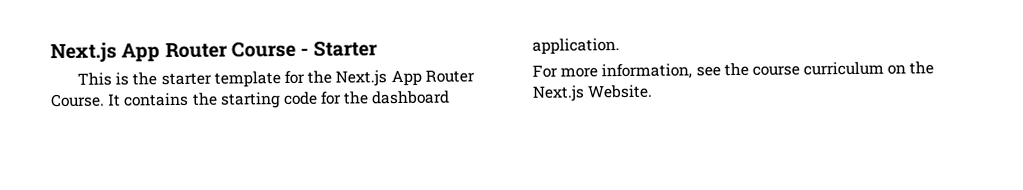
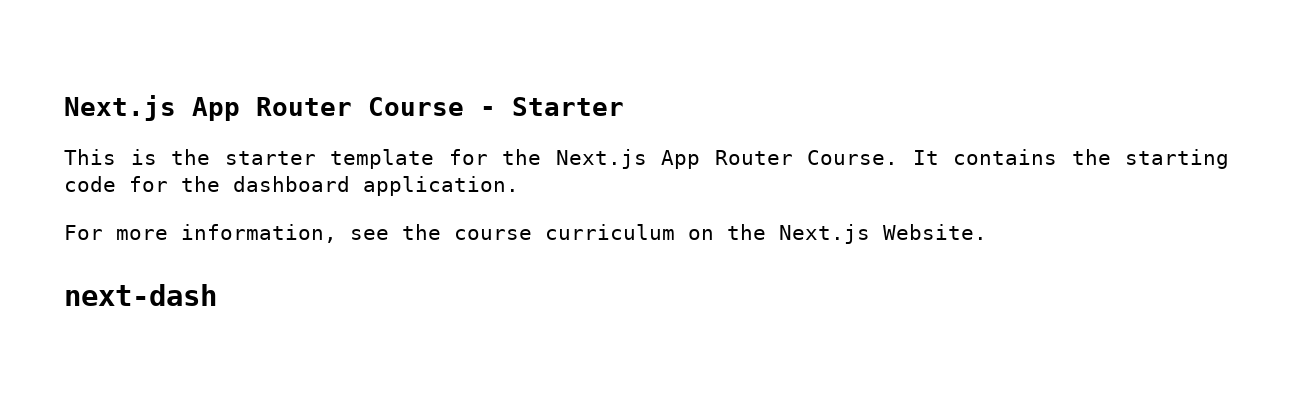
+ next-dash

